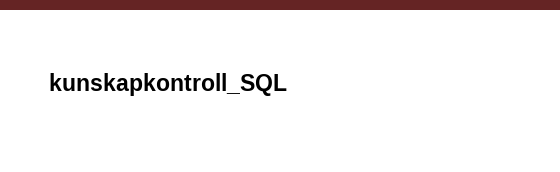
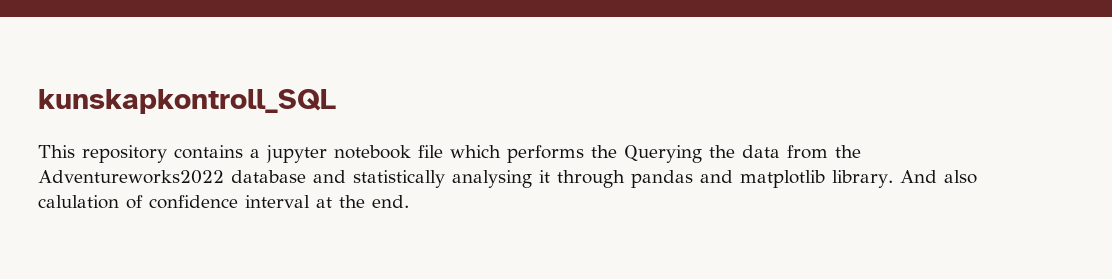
+ This repository contains a jupyter notebook file which performs the Querying the data from the Adventureworks2022 database and statistically analysing it through pandas and matplotlib library. And also calulation of confidence interval at the end.

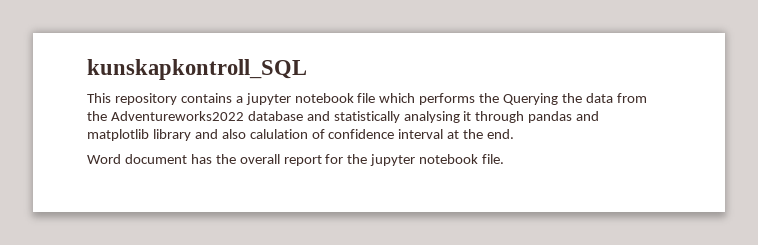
- This repository contains a jupyter notebook file which performs the Querying the data from the Adventureworks2022 database and statistically analysing it through pandas and matplotlib library. And also calulation of confidence interval at the end.
+ This repository contains a jupyter notebook file which performs the Querying the data from the Adventureworks2022 database and statistically analysing it through pandas and matplotlib library and also calulation of confidence interval at the end.
+ Word document has the overall report for the jupyter notebook file.

